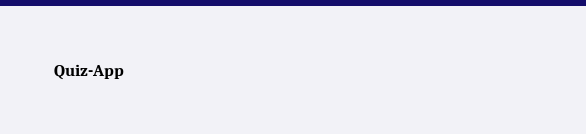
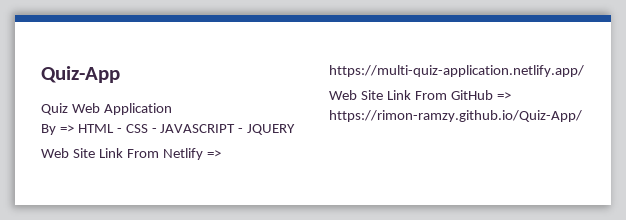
+ Quiz Web Application
+ By => HTML - CSS - JAVASCRIPT - JQUERY
+ Web Site Link From Netlify => https://multi-quiz-application.netlify.app/
+ Web Site Link From GitHub => https://rimon-ramzy.github.io/Quiz-App/

